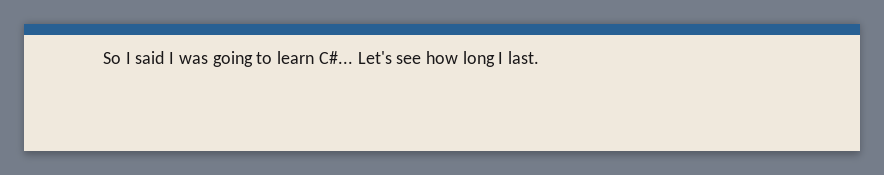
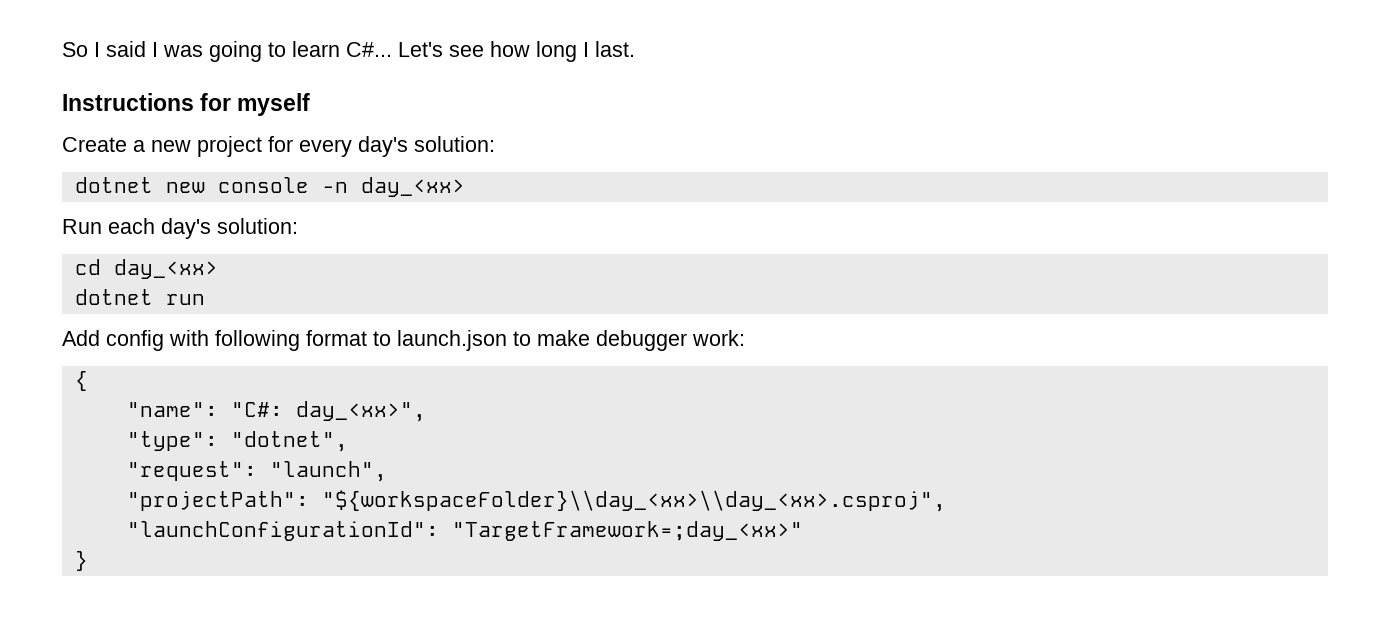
+ Instructions for myself
+ Create a new project for every day's solution:
+ dotnet new console -n day_<xx>
+ Run each day's solution:
+ cd day_<xx>
+ dotnet run
+ Add config with following format to launch.json to make debugger work:
+ {
+ "name": "C#: day_<xx>",
+ "type": "dotnet",
+ "request": "launch",
+ "projectPath": "${workspaceFolder}\\day_<xx>\\day_<xx>.csproj",
+ "launchConfigurationId": "TargetFramework=;day_<xx>"
+ }

